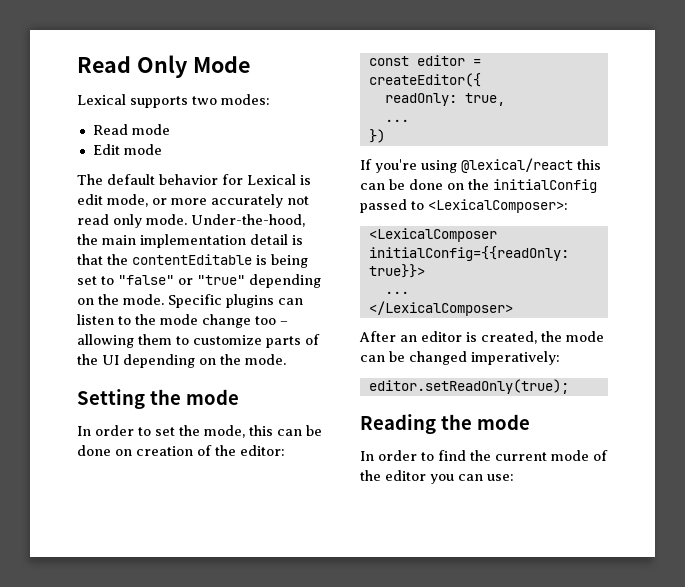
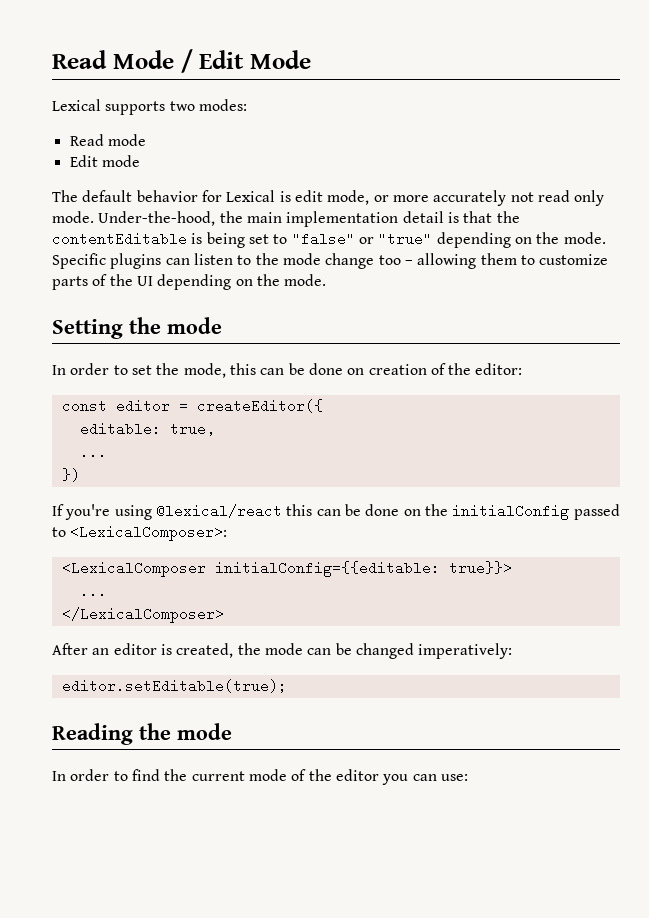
- Read Only Mode
+ Read Mode / Edit Mode
- readOnly: true,
+ editable: true,
- <LexicalComposer initialConfig={{readOnly: true}}>
+ <LexicalComposer initialConfig={{editable: true}}>
- editor.setReadOnly(true);
+ editor.setEditable(true);

